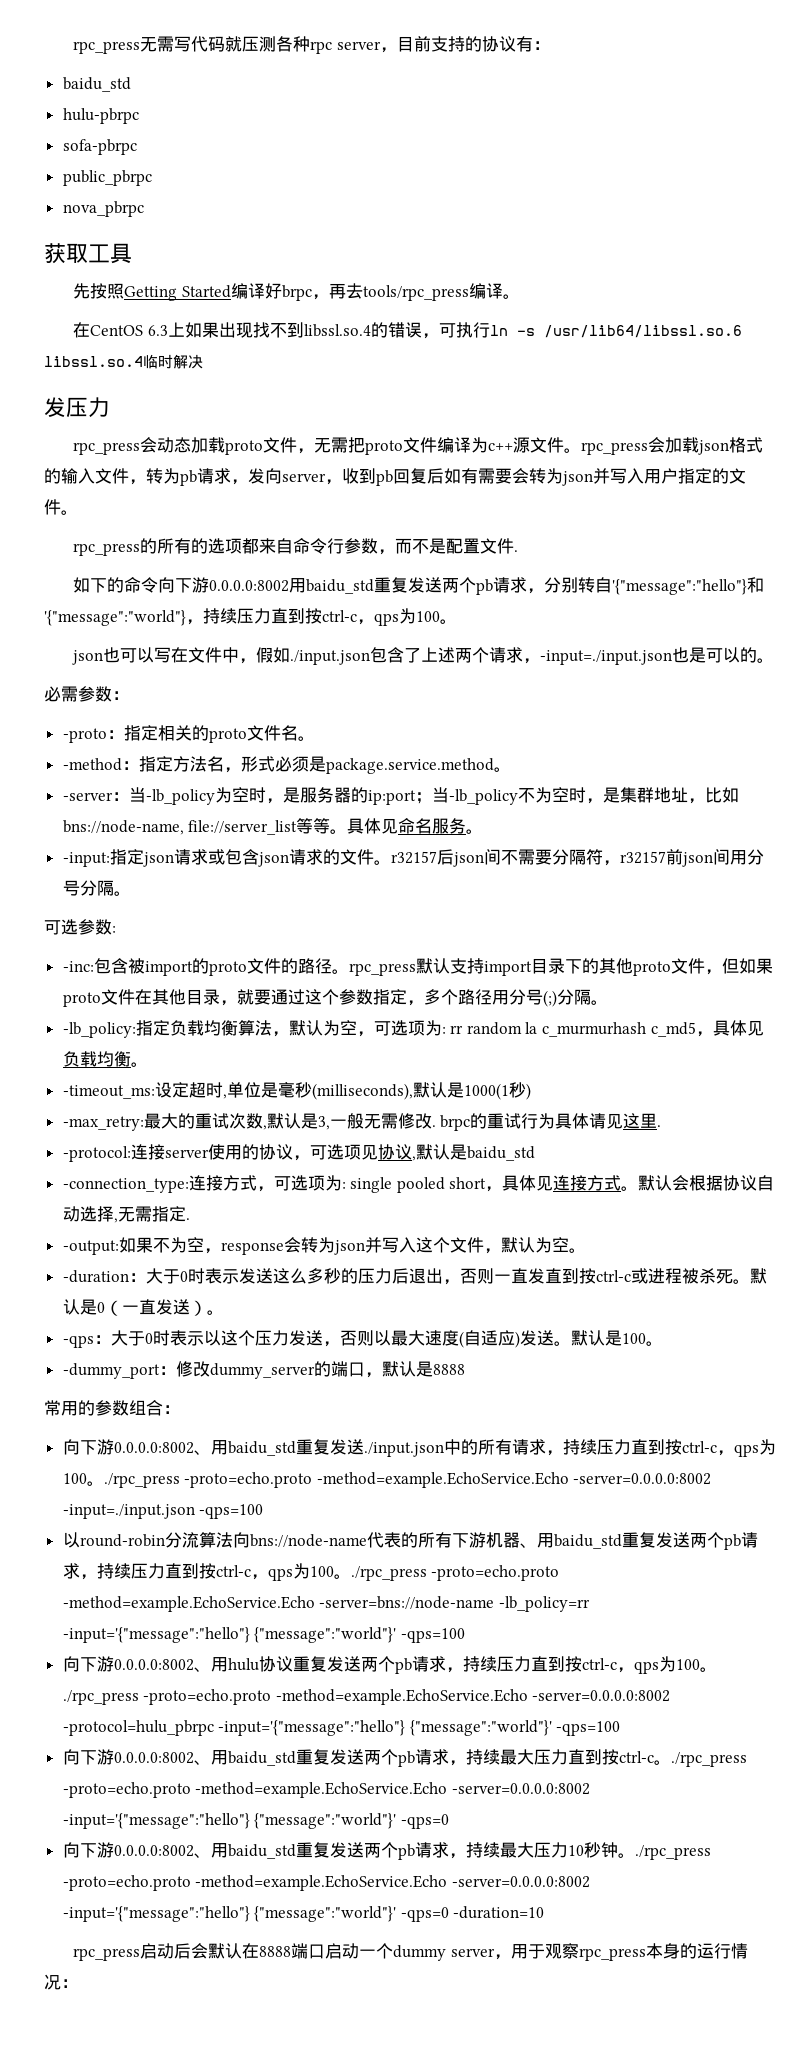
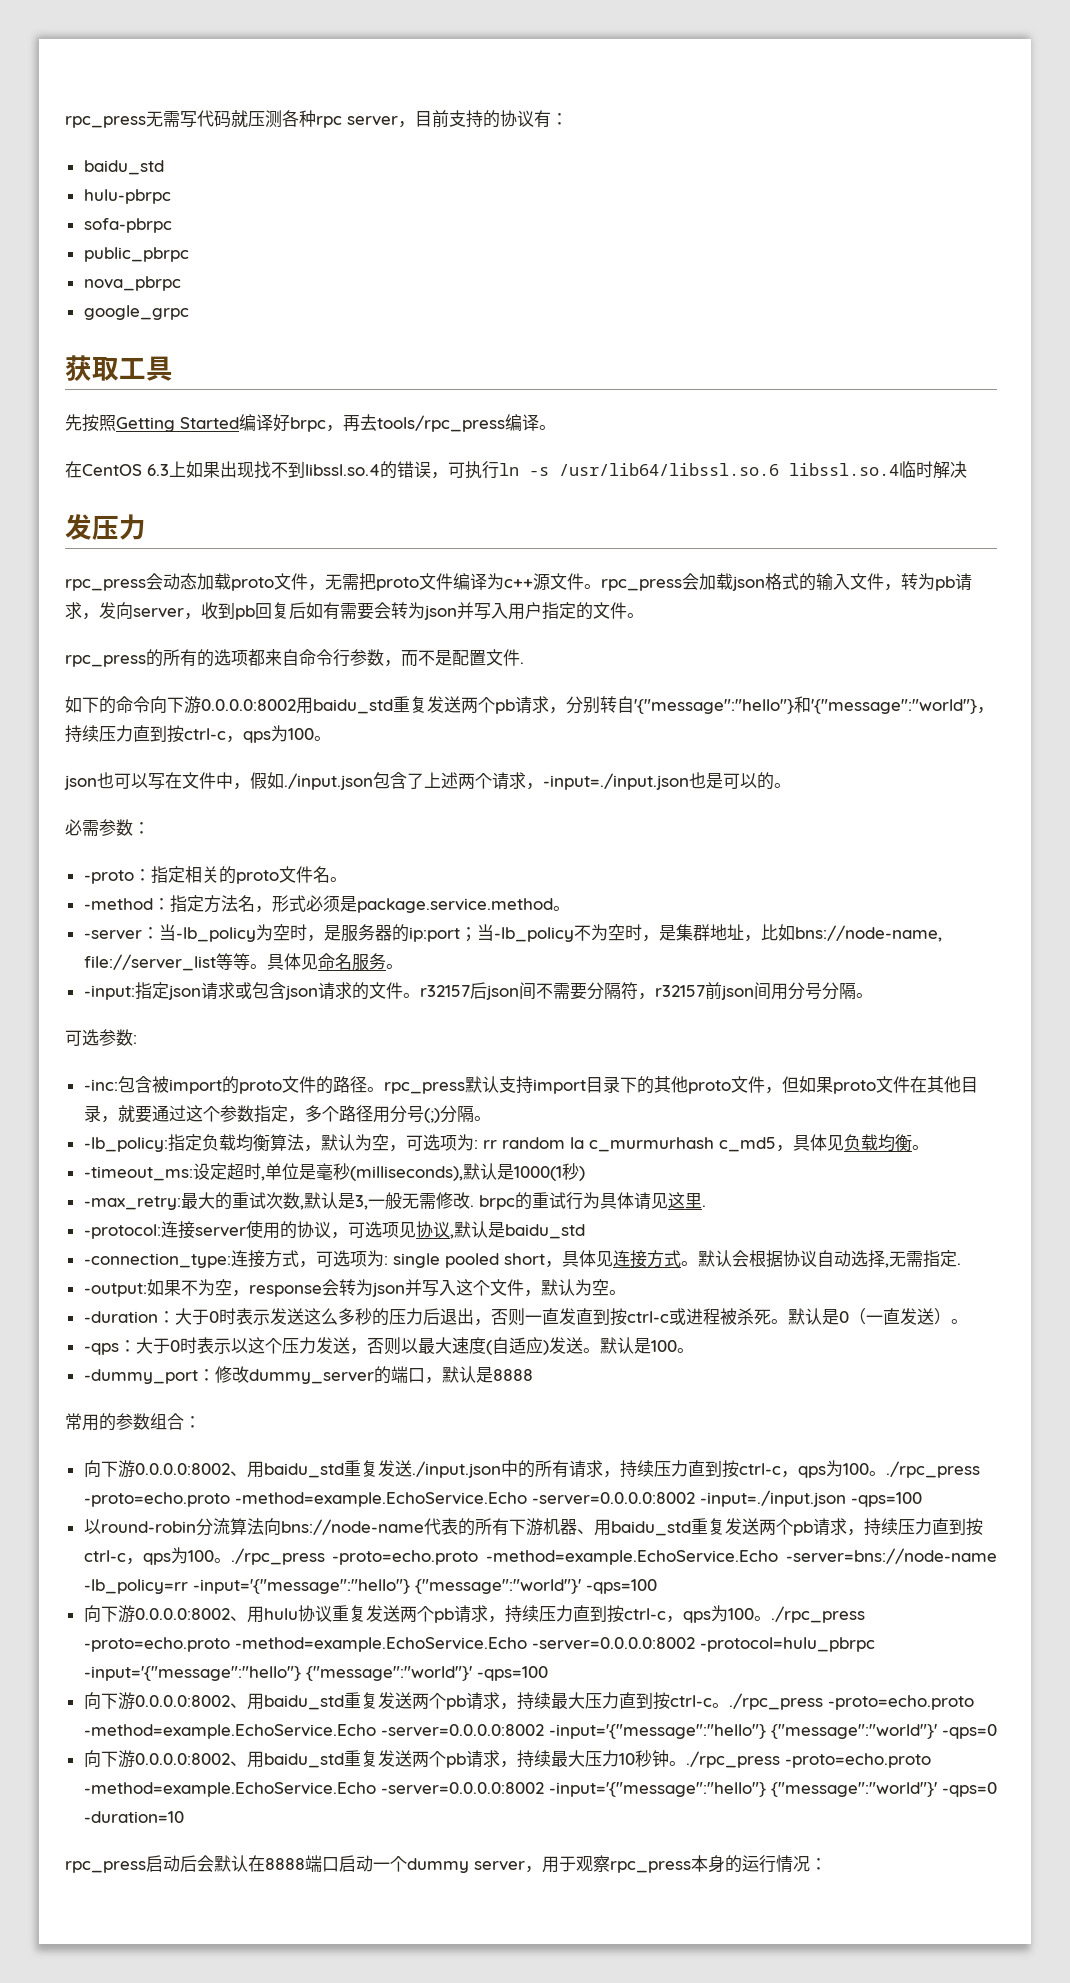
+ google_grpc

